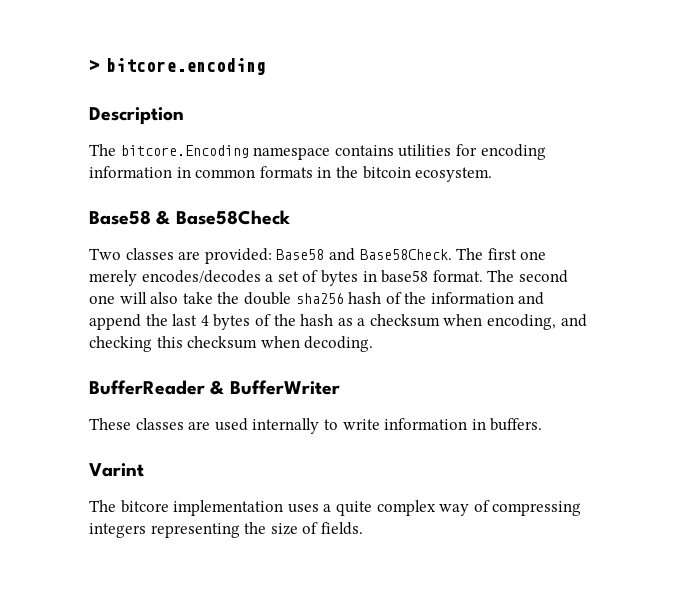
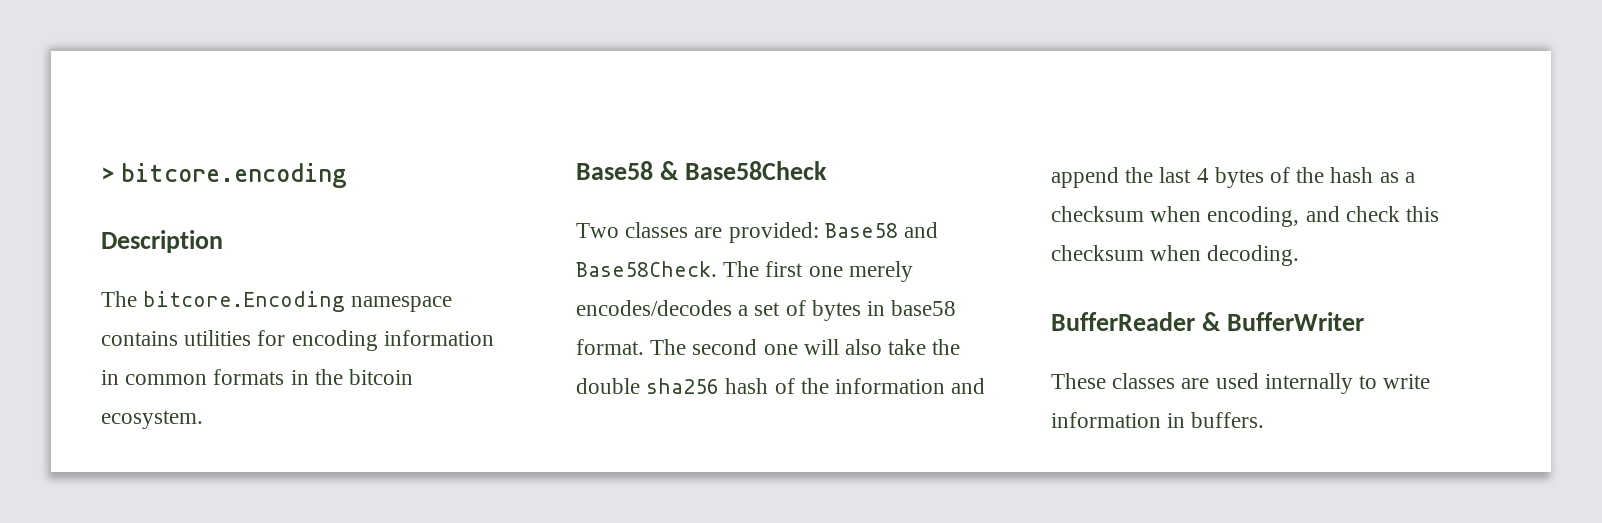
- The second one will also take the double sha256 hash of the information and append the last 4 bytes of the hash as a checksum when encoding, and checking this checksum when decoding.
+ The second one will also take the double sha256 hash of the information and append the last 4 bytes of the hash as a checksum when encoding, and check this checksum when decoding.
- Varint
- The bitcore implementation uses a quite complex way of compressing integers representing the size of fields.

